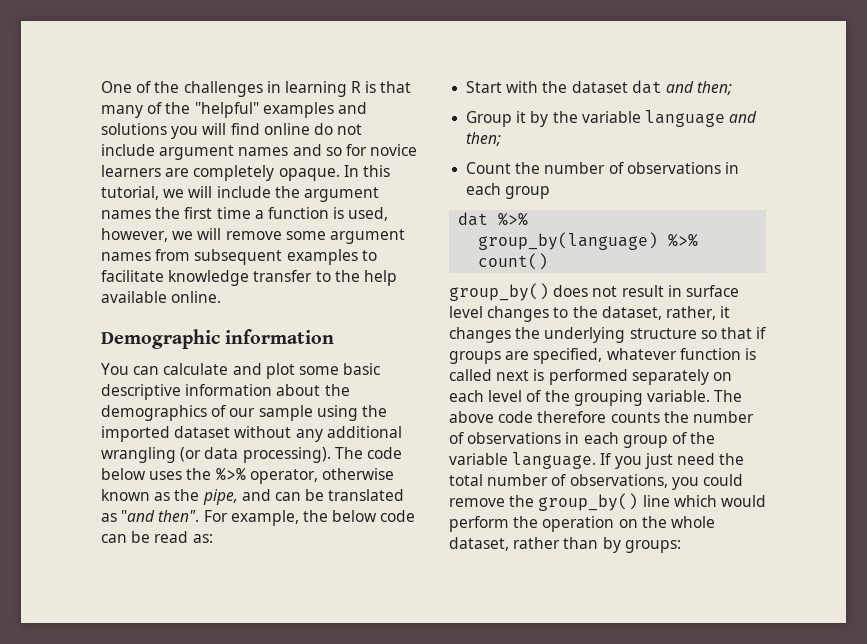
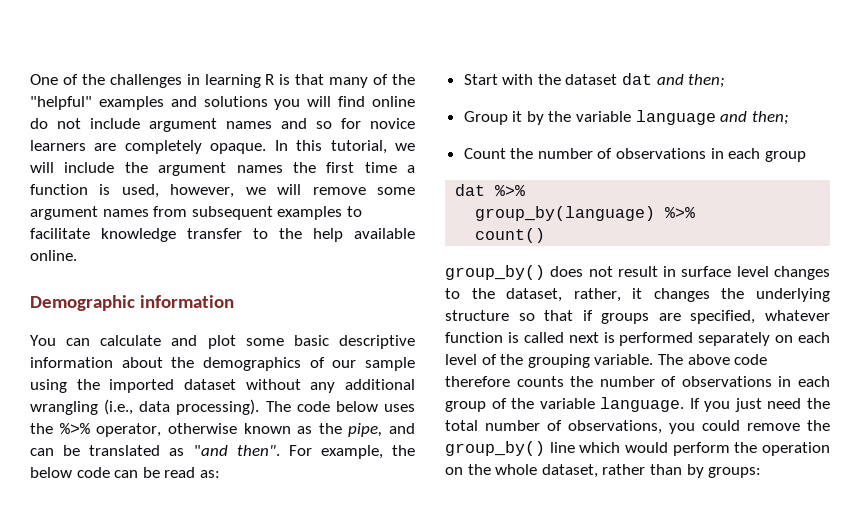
- You can calculate and plot some basic descriptive information about the demographics of our sample using the imported dataset without any additional wrangling (or data processing).
+ You can calculate and plot some basic descriptive information about the demographics of our sample using the imported dataset without any additional wrangling (i.e., data processing).

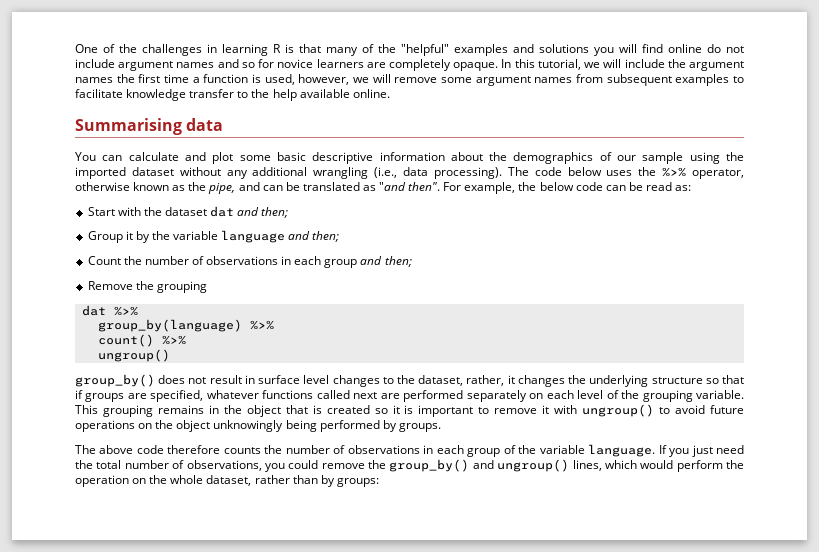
- Demographic information
+ Summarising data
- Count the number of observations in each group
+ Count the number of observations in each group and then;
+ Remove the grouping
- count()
+ count() %>%
+ ungroup()
- group_by() does not result in surface level changes to the dataset, rather, it changes the underlying structure so that if groups are specified, whatever function is called next is performed separately on each level of the grouping variable. The above code therefore counts the number of observations in each group of the variable language.
+ group_by() does not result in surface level changes to the dataset, rather, it changes the underlying structure so that if groups are specified, whatever functions called next are performed separately on each level of the grouping variable. This grouping remains in the object that is created so it is important to remove it with ungroup() to avoid future operations on the object unknowingly being performed by groups.
+ The above code therefore counts the number of observations in each group of the variable language.
- If you just need the total number of observations, you could remove the group_by() line which would perform the operation on the whole dataset, rather than by groups:
+ If you just need the total number of observations, you could remove the group_by() and ungroup() lines, which would perform the operation on the whole dataset, rather than by groups:

